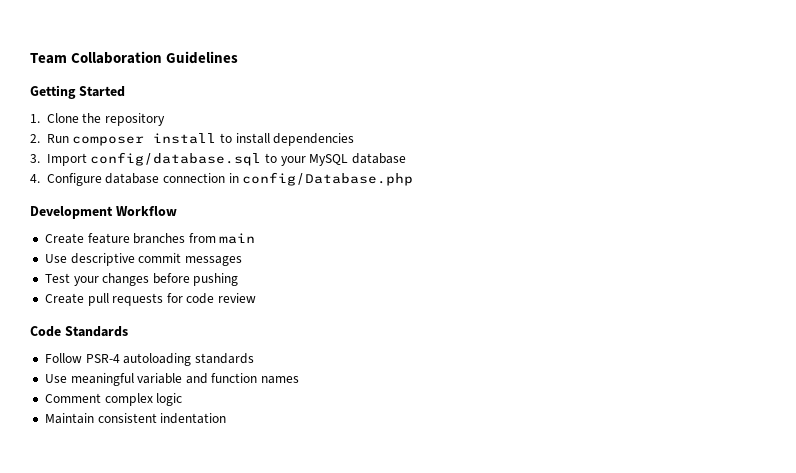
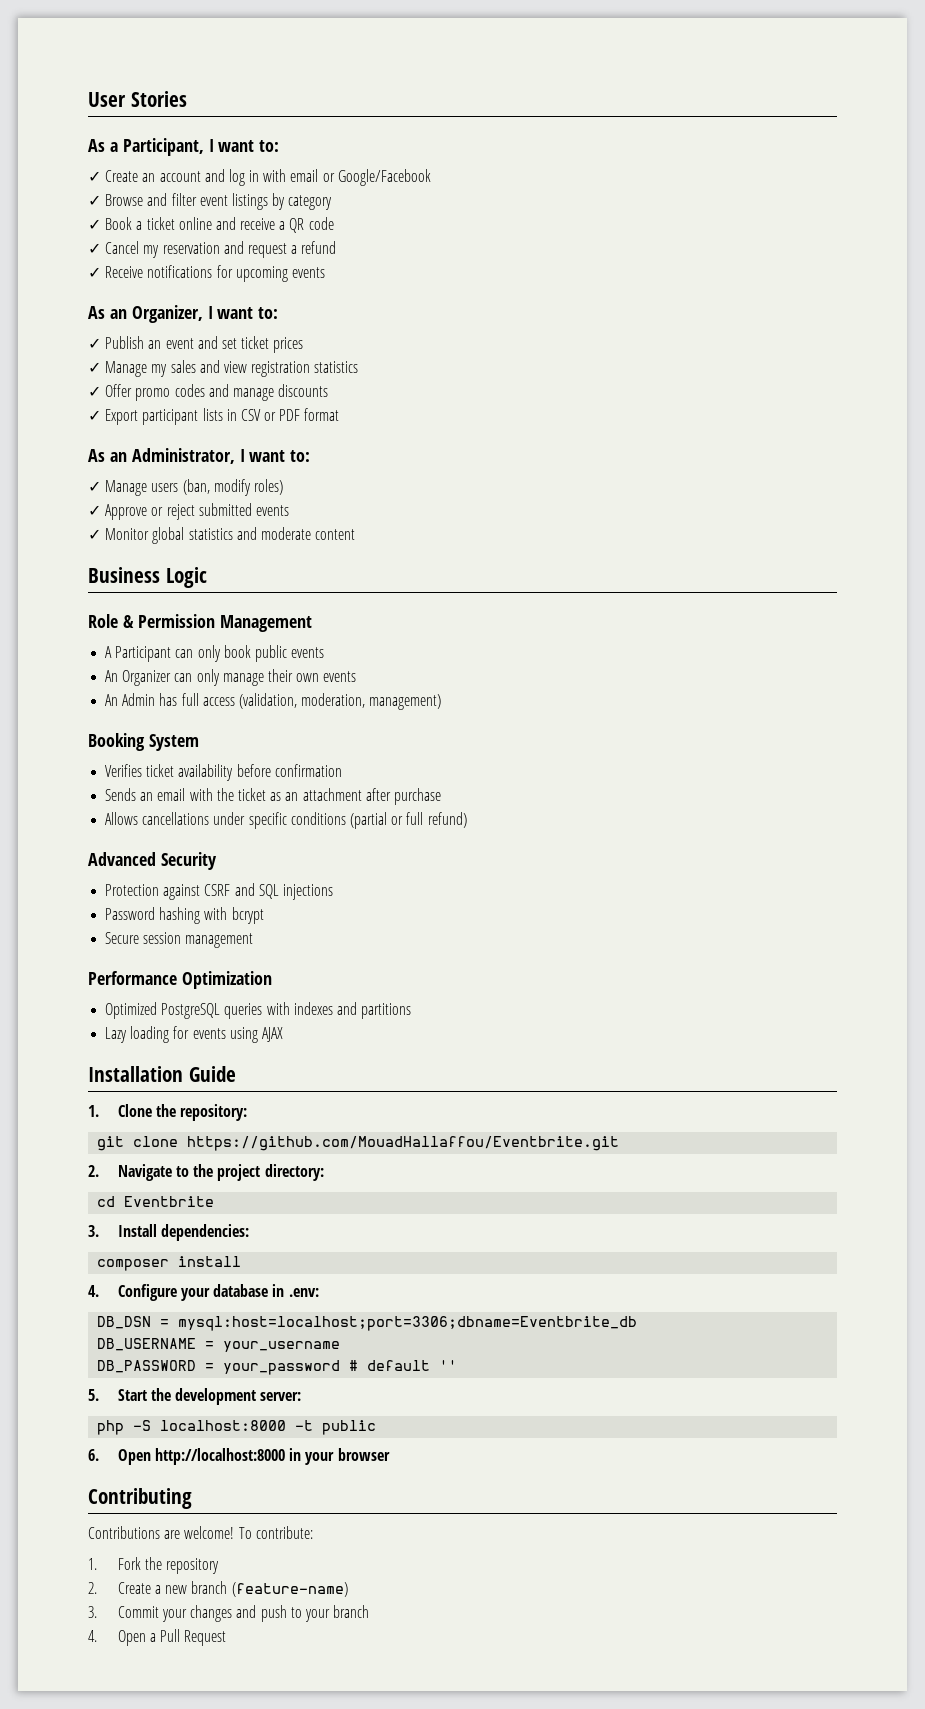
- Team Collaboration Guidelines
- Getting Started
- 1. Clone the repository
- 2. Run composer install to install dependencies
- 3. Import config/database.sql to your MySQL database
- 4. Configure database connection in config/Database.php
- Development Workflow
- Create feature branches from main
- Use descriptive commit messages
- Test your changes before pushing
- Create pull requests for code review
- Code Standards
- Follow PSR-4 autoloading standards
- Use meaningful variable and function names
- Comment complex logic
- Maintain consistent indentation
+ User Stories
+ As a Participant, I want to:
+ ✓ Create an account and log in with email or Google/Facebook
+ ✓ Browse and filter event listings by category
+ ✓ Book a ticket online and receive a QR code
+ ✓ Cancel my reservation and request a refund
+ ✓ Receive notifications for upcoming events
+ As an Organizer, I want to:
+ ✓ Publish an event and set ticket prices
+ ✓ Manage my sales and view registration statistics
+ ✓ Offer promo codes and manage discounts
+ ✓ Export participant lists in CSV or PDF format
+ As an Administrator, I want to:
+ ✓ Manage users (ban, modify roles)
+ ✓ Approve or reject submitted events
+ ✓ Monitor global statistics and moderate content
+ Business Logic
+ Role & Permission Management
+ A Participant can only book public events
+ An Organizer can only manage their own events
+ An Admin has full access (validation, moderation, management)
+ Booking System
+ Verifies ticket availability before confirmation
+ Sends an email with the ticket as an attachment after purchase
+ Allows cancellations under specific conditions (partial or full refund)
+ Advanced Security
+ Protection against CSRF and SQL injections
+ Password hashing with bcrypt
+ Secure session management
+ Performance Optimization
+ Optimized PostgreSQL queries with indexes and partitions
+ Lazy loading for events using AJAX
+ Installation Guide
+ 1. Clone the repository:
+ git clone https://github.com/MouadHallaffou/Eventbrite.git
+ 2. Navigate to the project directory:
+ cd Eventbrite
+ 3. Install dependencies:
+ composer install
+ 4. Configure your database in .env:
+ DB_DSN = mysql:host=localhost;port=3306;dbname=Eventbrite_db
+ DB_USERNAME = your_username
+ DB_PASSWORD = your_password # default ''
+ 5. Start the development server:
+ php -S localhost:8000 -t public
+ 6. Open http://localhost:8000 in your browser
+ Contributing
+ Contributions are welcome! To contribute:
+ 1. Fork the repository
+ 2. Create a new branch (feature-name)
+ 3. Commit your changes and push to your branch
+ 4. Open a Pull Request

